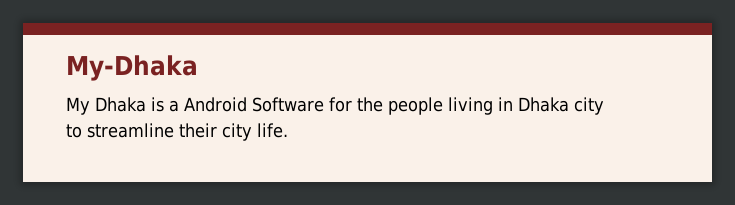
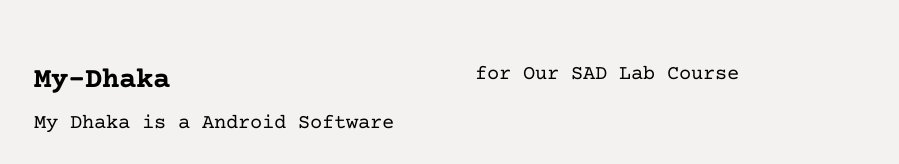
- My Dhaka is a Android Software for the people living in Dhaka city to streamline their city life.
+ My Dhaka is a Android Software for Our SAD Lab Course

